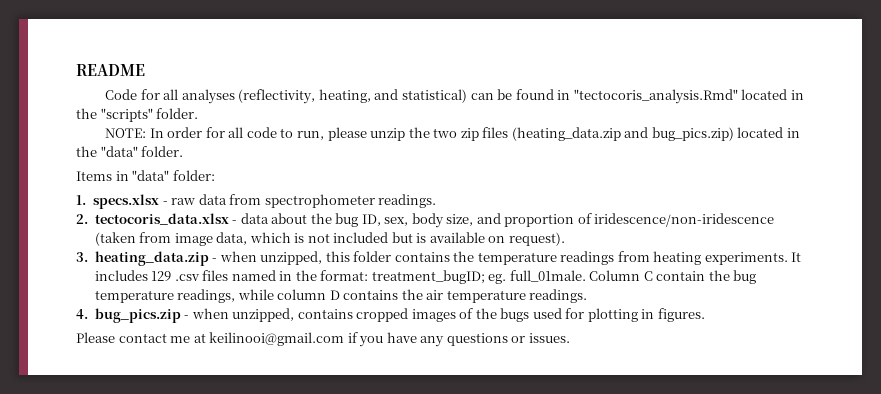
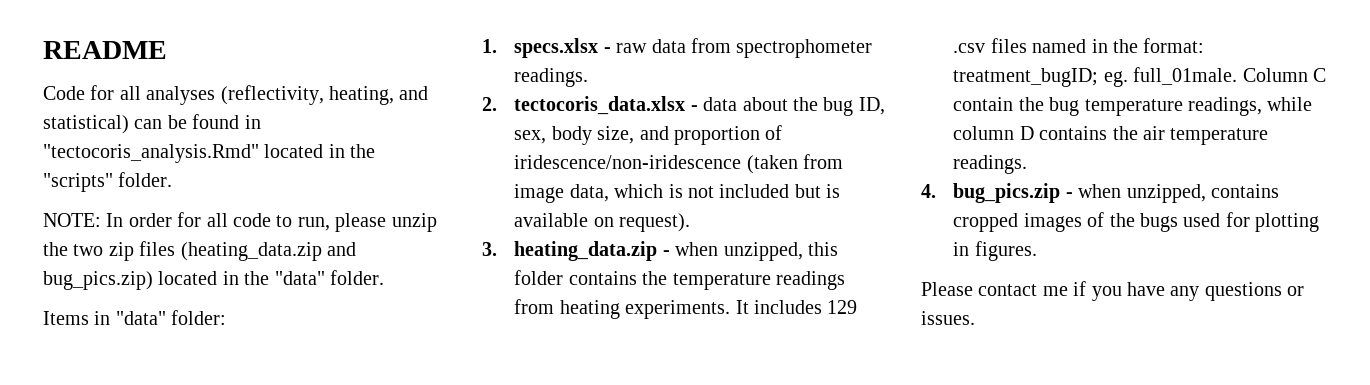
- Please contact me at keilinooi@gmail.com if you have any questions or issues.
+ Please contact me if you have any questions or issues.

